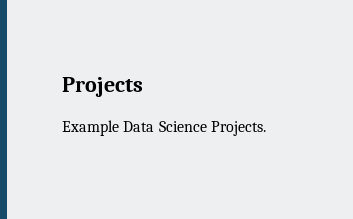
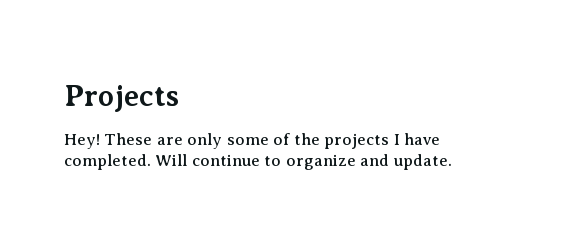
- Example Data Science Projects.
+ Hey! These are only some of the projects I have completed. Will continue to organize and update.

